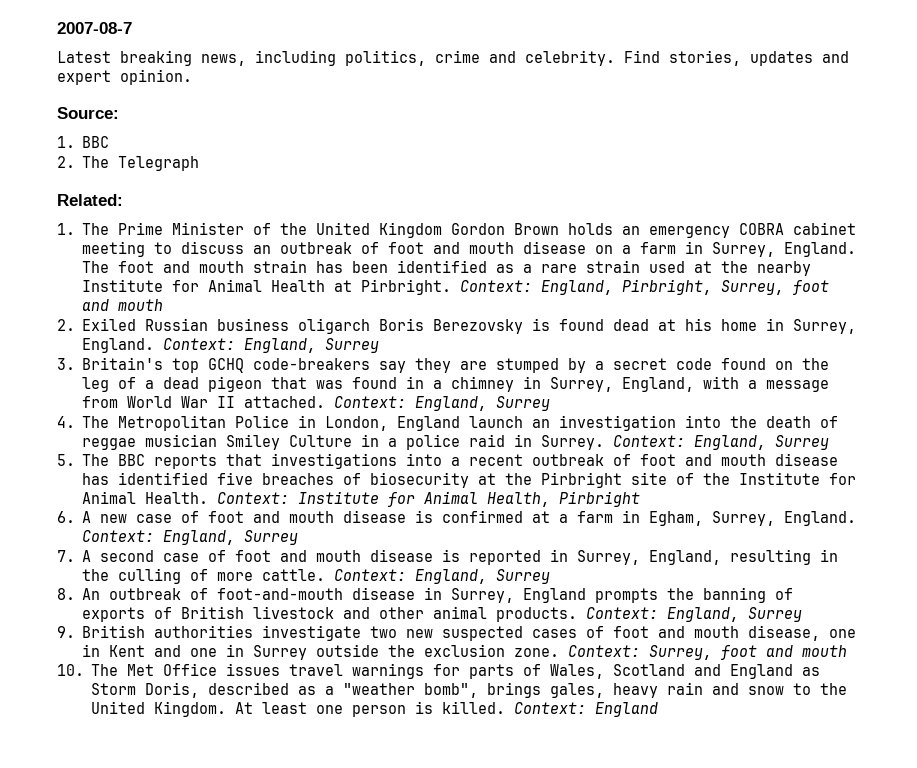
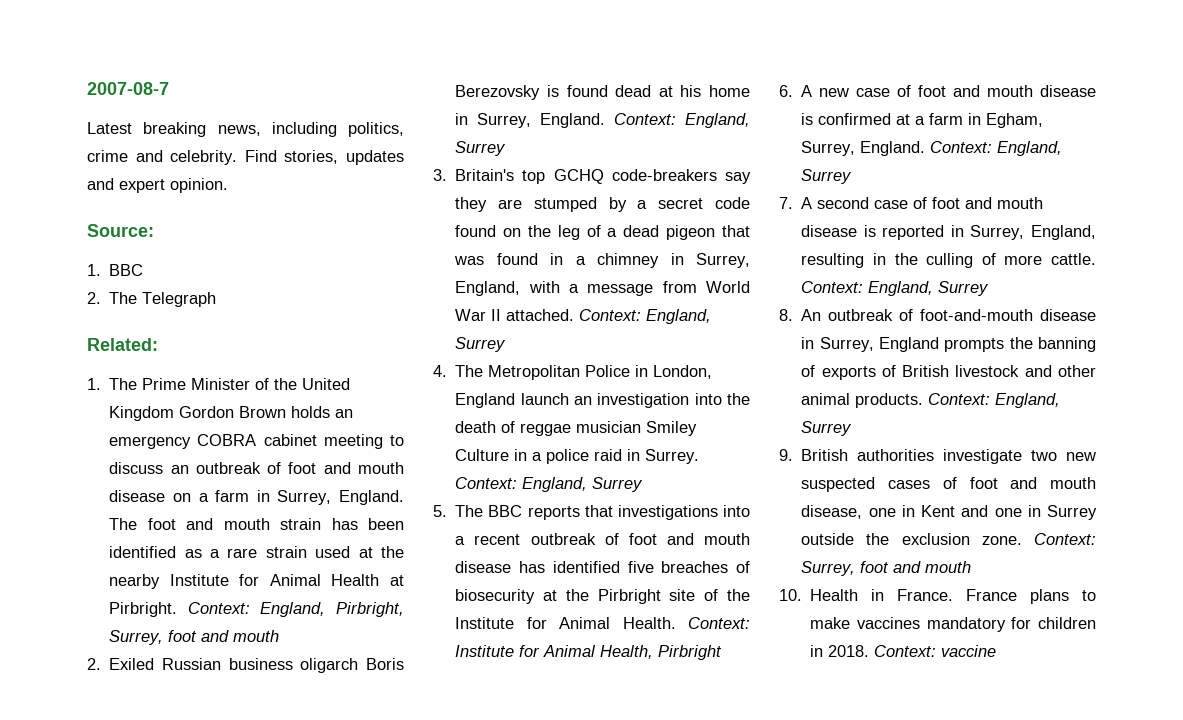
- 10. The Met Office issues travel warnings for parts of Wales, Scotland and England as Storm Doris, described as a "weather bomb", brings gales, heavy rain and snow to the United Kingdom. At least one person is killed. Context: England
+ 10. Health in France. France plans to make vaccines mandatory for children in 2018. Context: vaccine

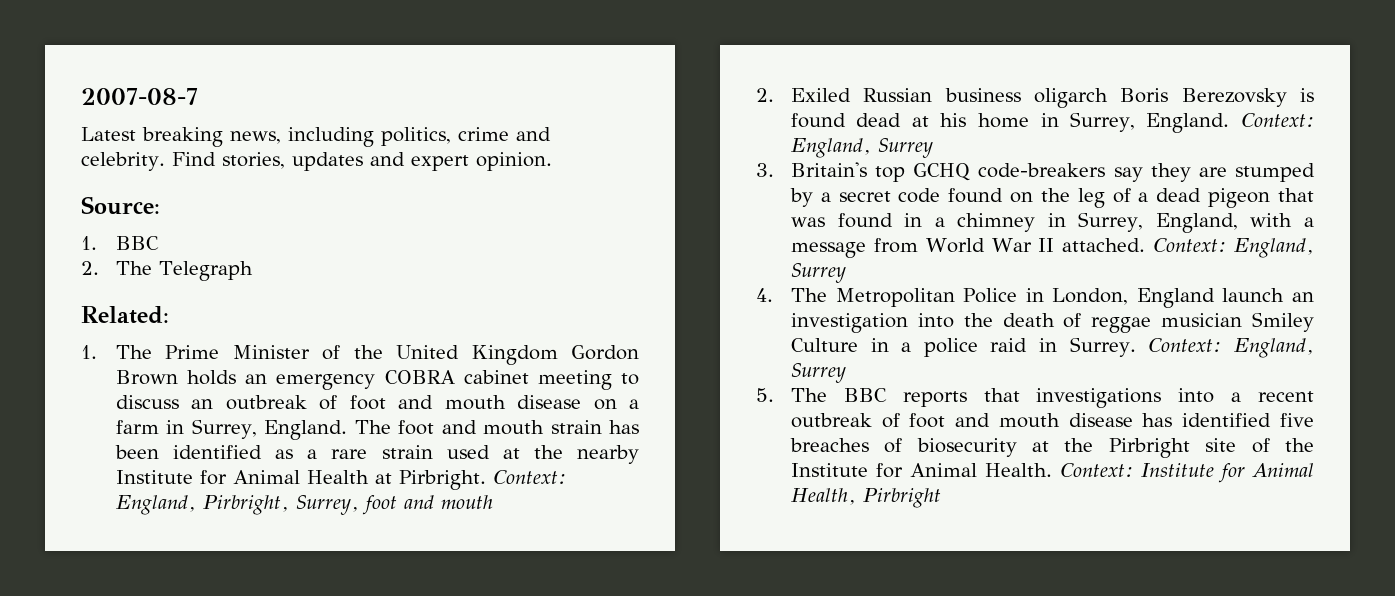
- 6. A new case of foot and mouth disease is confirmed at a farm in Egham, Surrey, England. Context: England, Surrey
- 7. A second case of foot and mouth disease is reported in Surrey, England, resulting in the culling of more cattle. Context: England, Surrey
- 8. An outbreak of foot-and-mouth disease in Surrey, England prompts the banning of exports of British livestock and other animal products. Context: England, Surrey
- 9. British authorities investigate two new suspected cases of foot and mouth disease, one in Kent and one in Surrey outside the exclusion zone. Context: Surrey, foot and mouth
- 10. Health in France. France plans to make vaccines mandatory for children in 2018. Context: vaccine

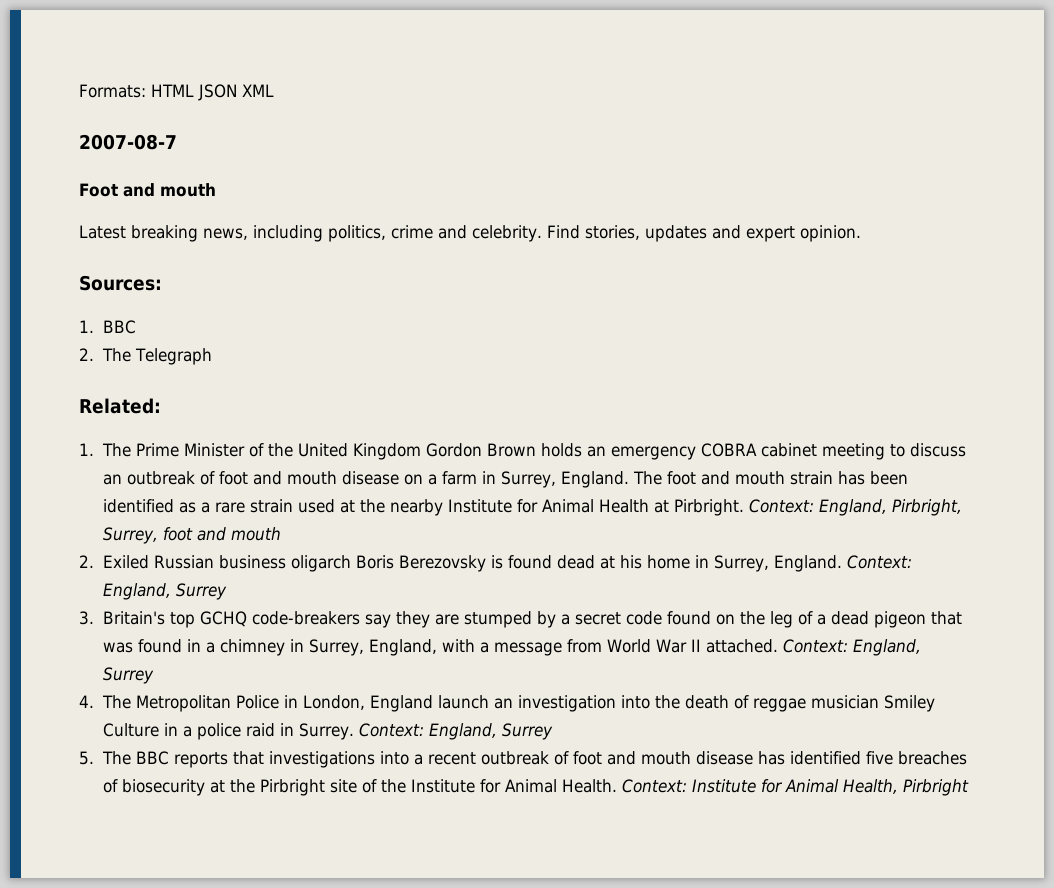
+ Formats: HTML JSON XML
  2007-08-7
+ Foot and mouth
- Source:
+ Sources:

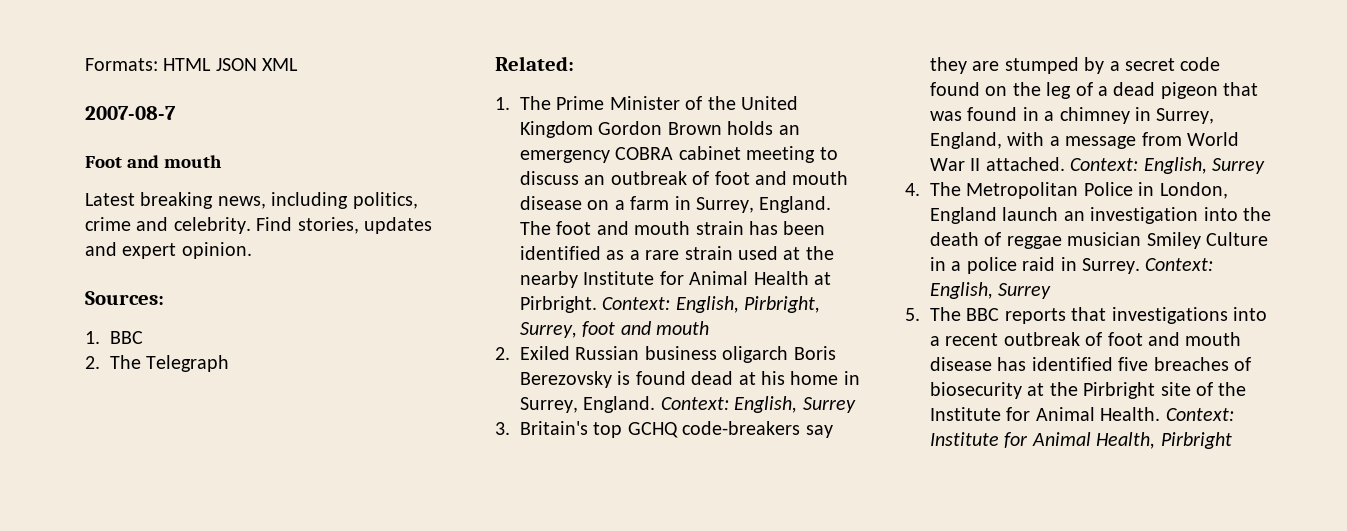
- Context: England, Pirbright, Surrey, foot and mouth
+ Context: English, Pirbright, Surrey, foot and mouth
- 2. Exiled Russian business oligarch Boris Berezovsky is found dead at his home in Surrey, England. Context: England, Surrey
+ 2. Exiled Russian business oligarch Boris Berezovsky is found dead at his home in Surrey, England. Context: English, Surrey
- 3. Britain's top GCHQ code-breakers say they are stumped by a secret code found on the leg of a dead pigeon that was found in a chimney in Surrey, England, with a message from World War II attached. Context: England, Surrey
+ 3. Britain's top GCHQ code-breakers say they are stumped by a secret code found on the leg of a dead pigeon that was found in a chimney in Surrey, England, with a message from World War II attached. Context: English, Surrey
- 4. The Metropolitan Police in London, England launch an investigation into the death of reggae musician Smiley Culture in a police raid in Surrey. Context: England, Surrey
+ 4. The Metropolitan Police in London, England launch an investigation into the death of reggae musician Smiley Culture in a police raid in Surrey. Context: English, Surrey

